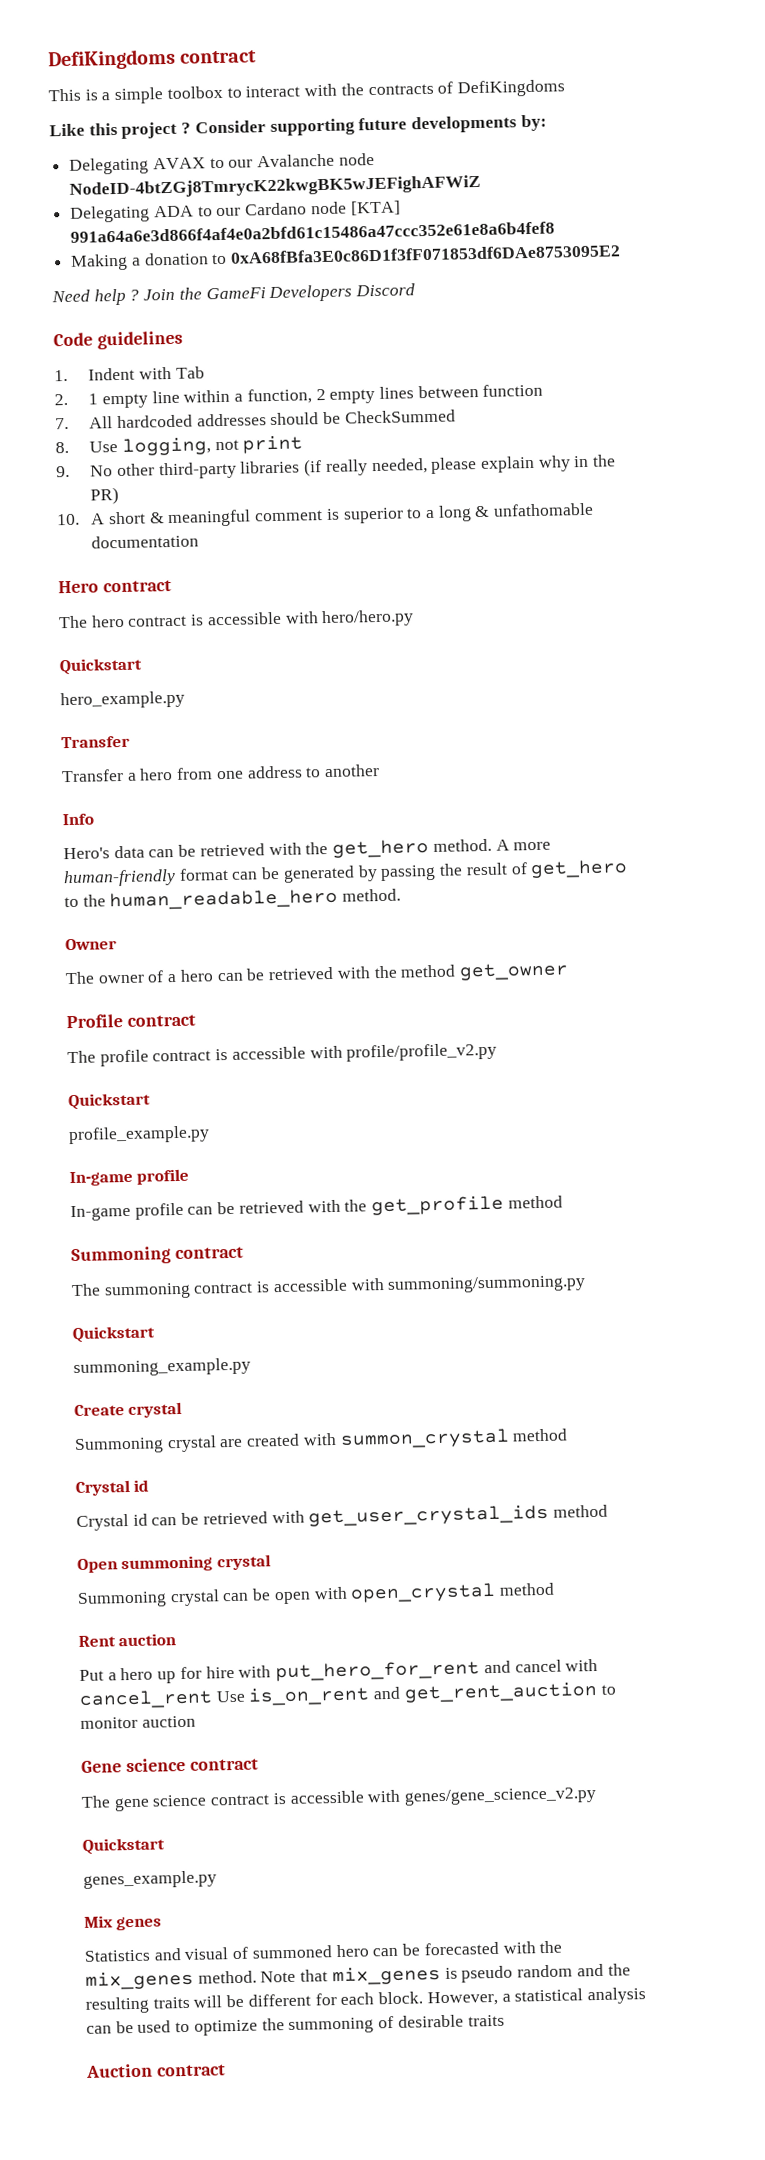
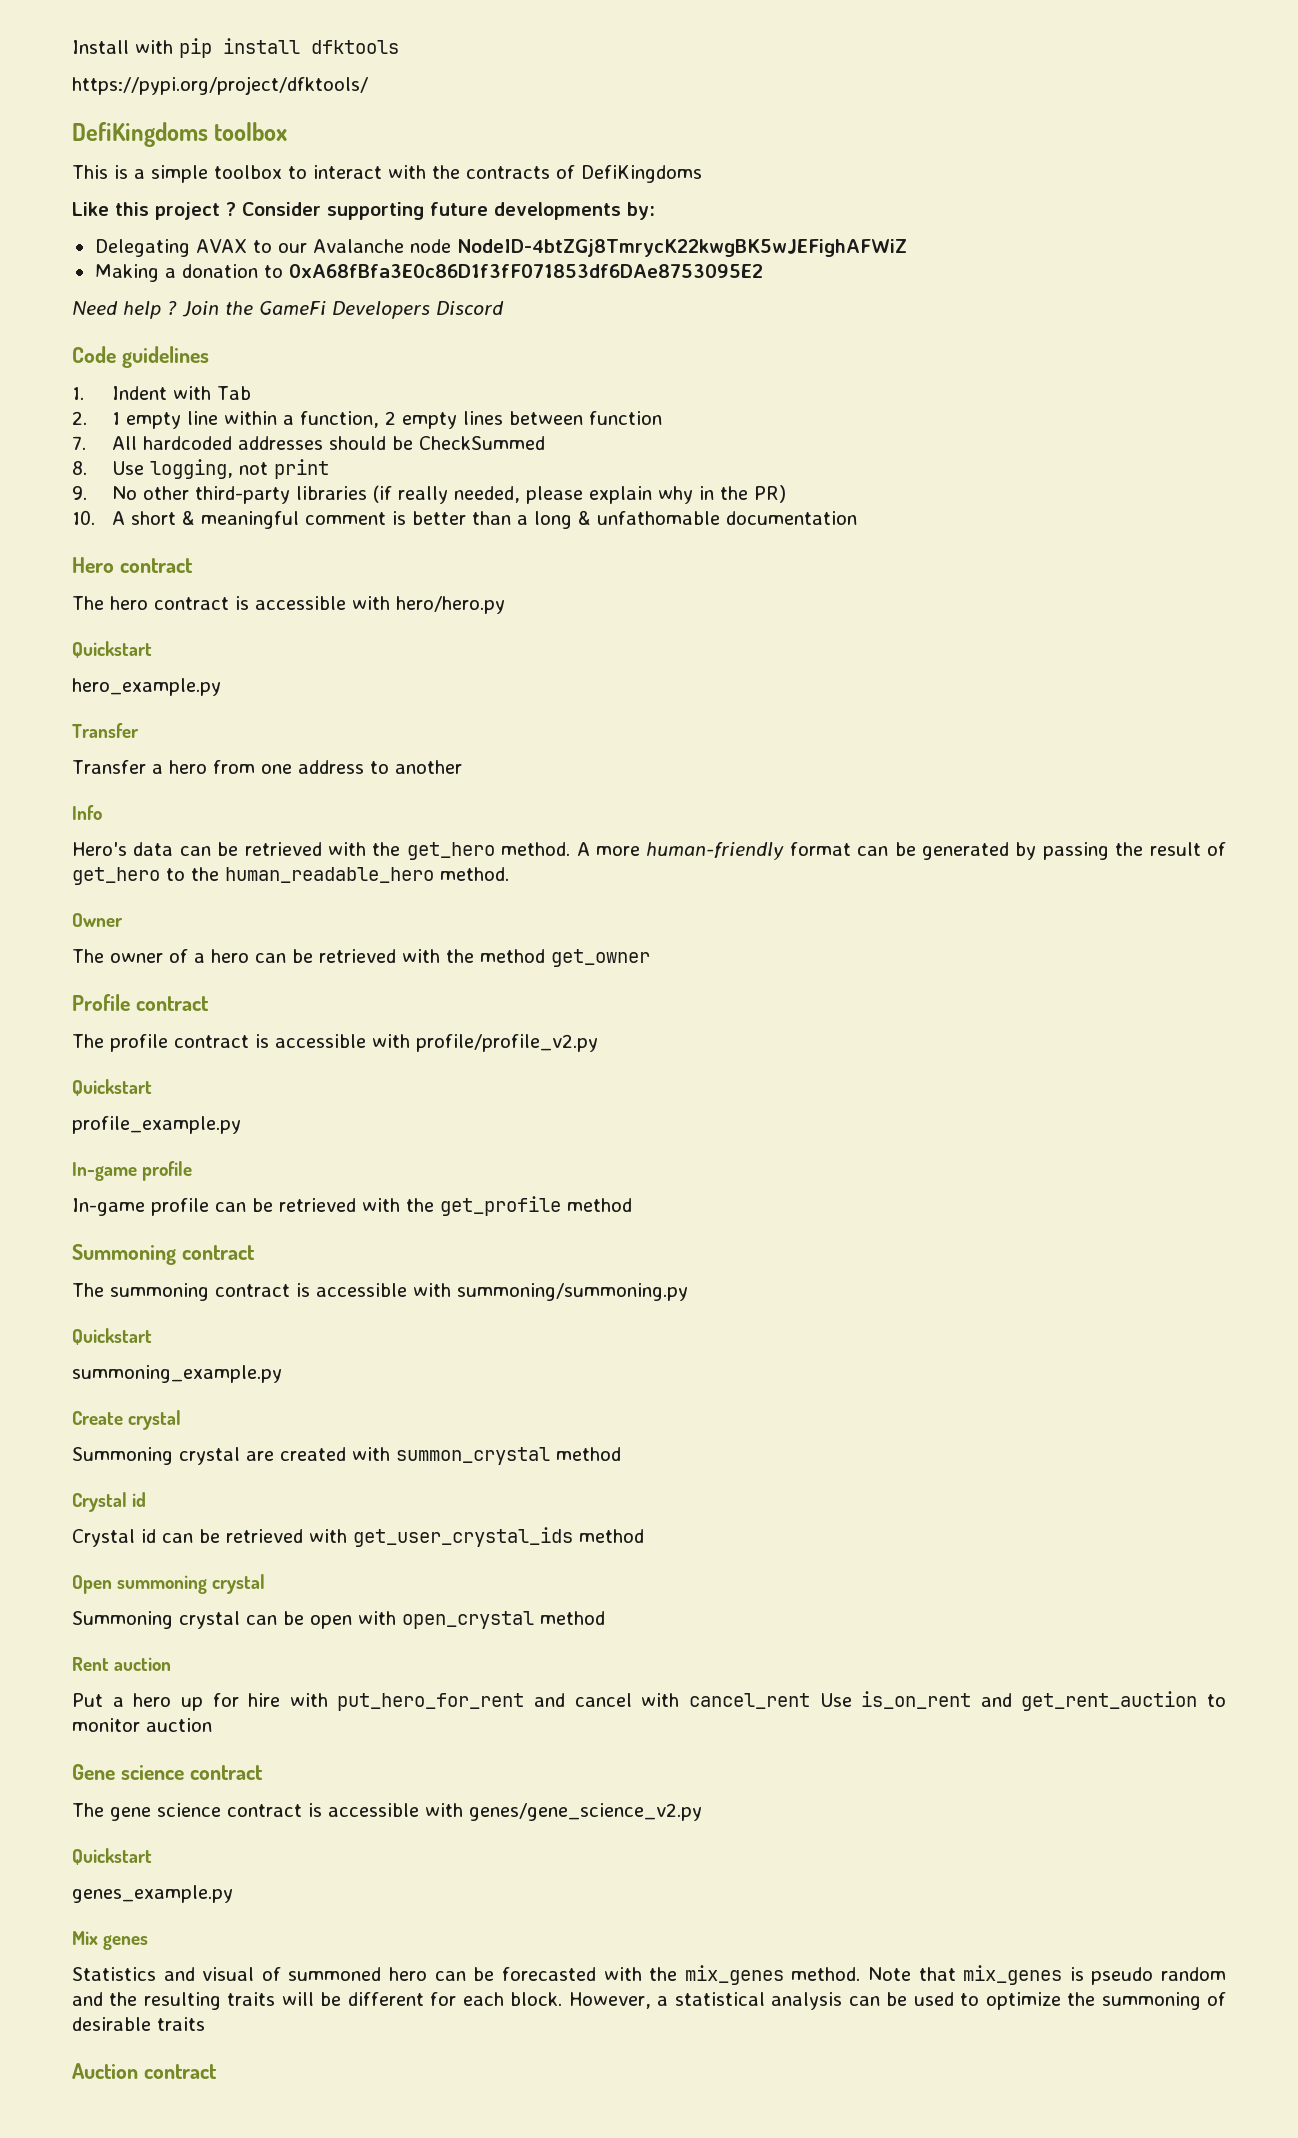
- DefiKingdoms contract
+ Install with pip install dfktools
+ https://pypi.org/project/dfktools/
+ DefiKingdoms toolbox
- Delegating ADA to our Cardano node [KTA] 991a64a6e3d866f4af4e0a2bfd61c15486a47ccc352e61e8a6b4fef8
- 10. A short & meaningful comment is superior to a long & unfathomable documentation
+ 10. A short & meaningful comment is better than a long & unfathomable documentation

